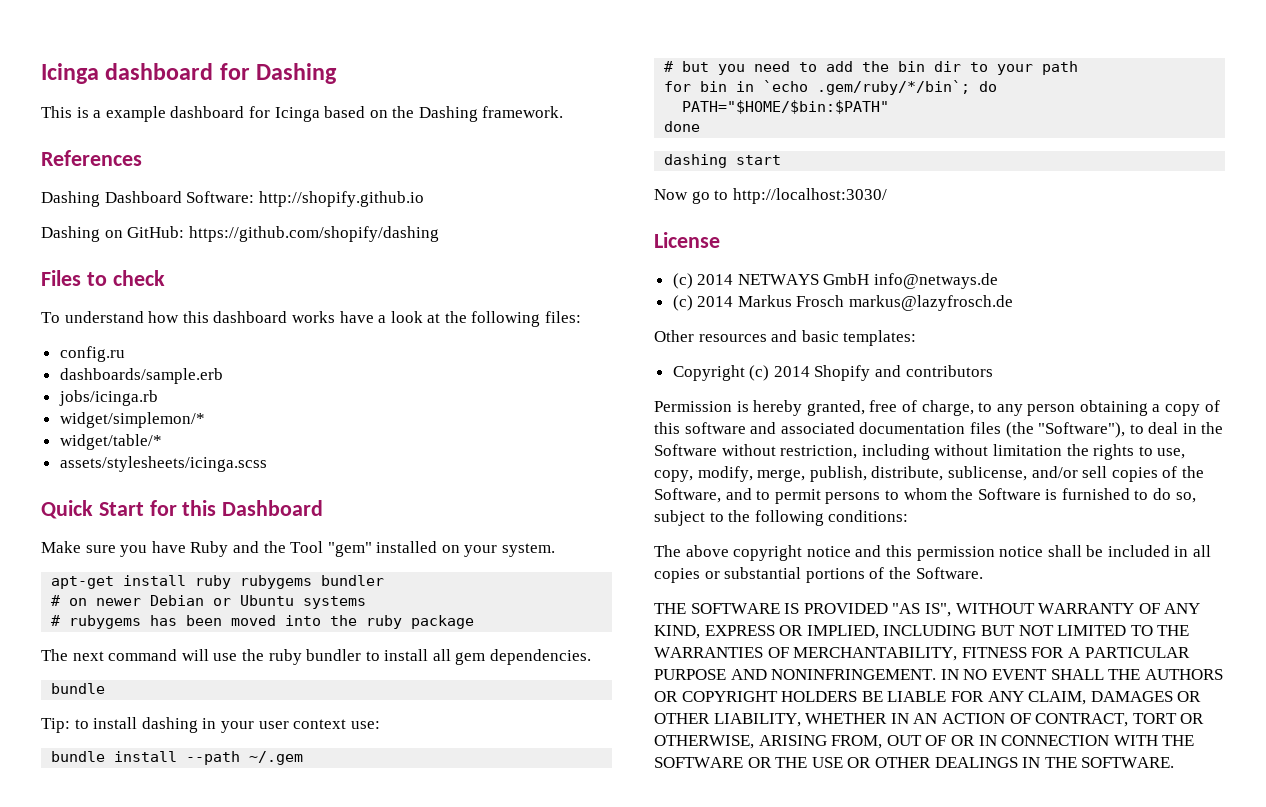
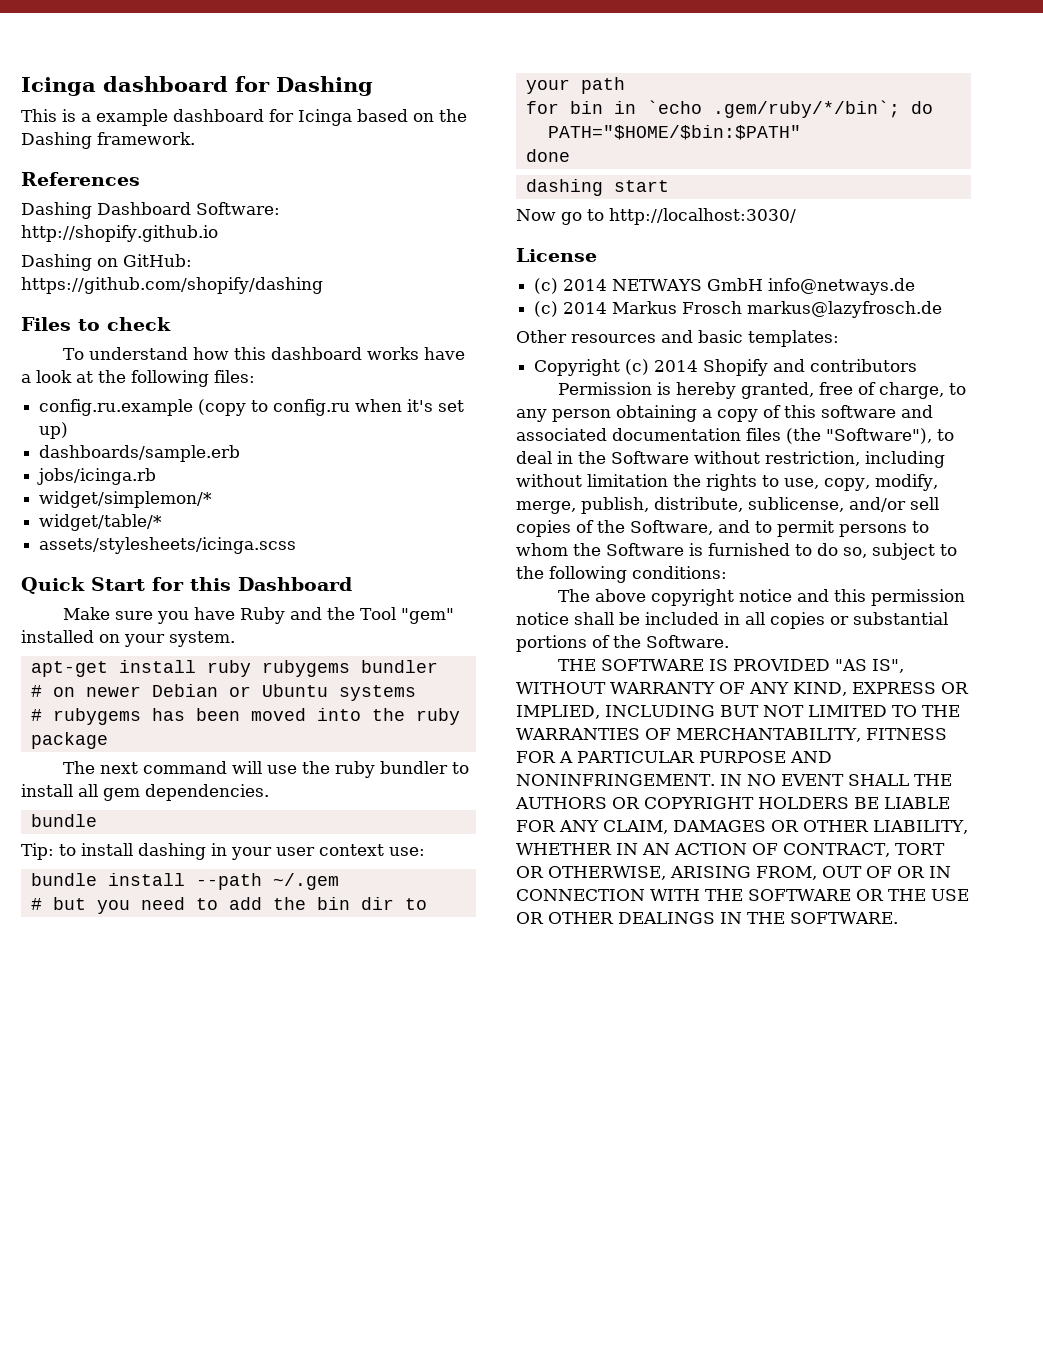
- config.ru
+ config.ru.example (copy to config.ru when it's set up)

